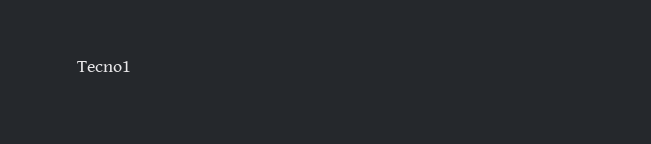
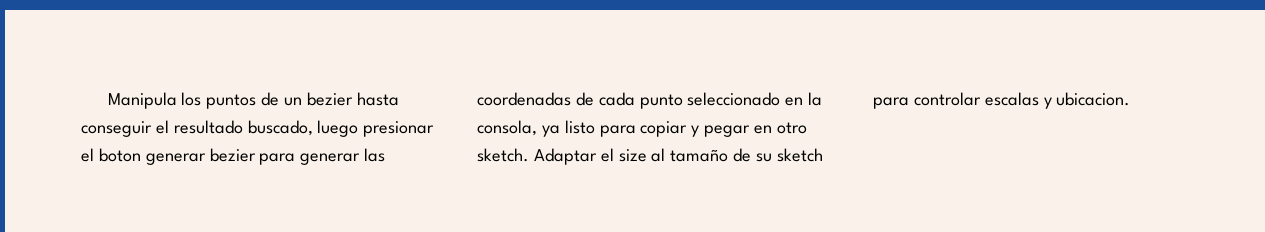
- Tecno1
+ Manipula los puntos de un bezier hasta conseguir el resultado buscado, luego presionar el boton generar bezier para generar las coordenadas de cada punto seleccionado en la consola, ya listo para copiar y pegar en otro sketch. Adaptar el size al tamaño de su sketch para controlar escalas y ubicacion.

